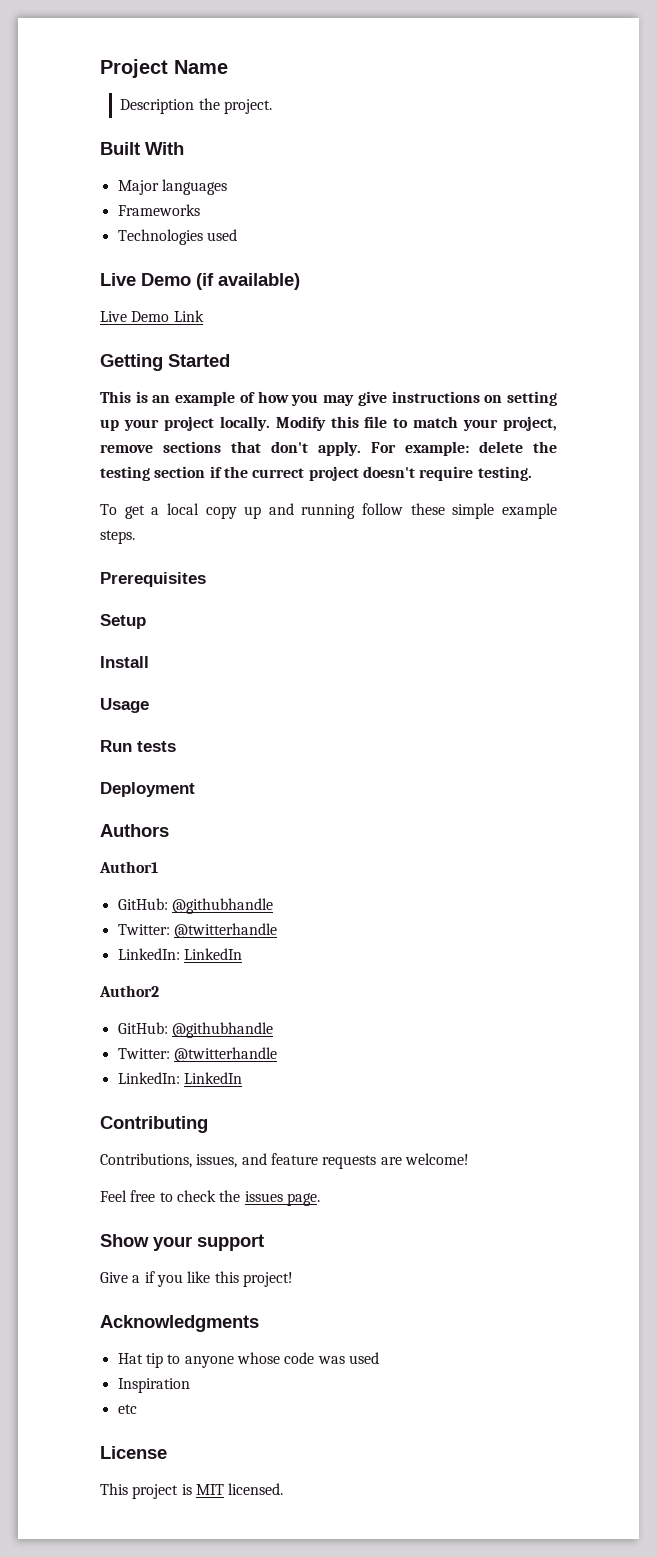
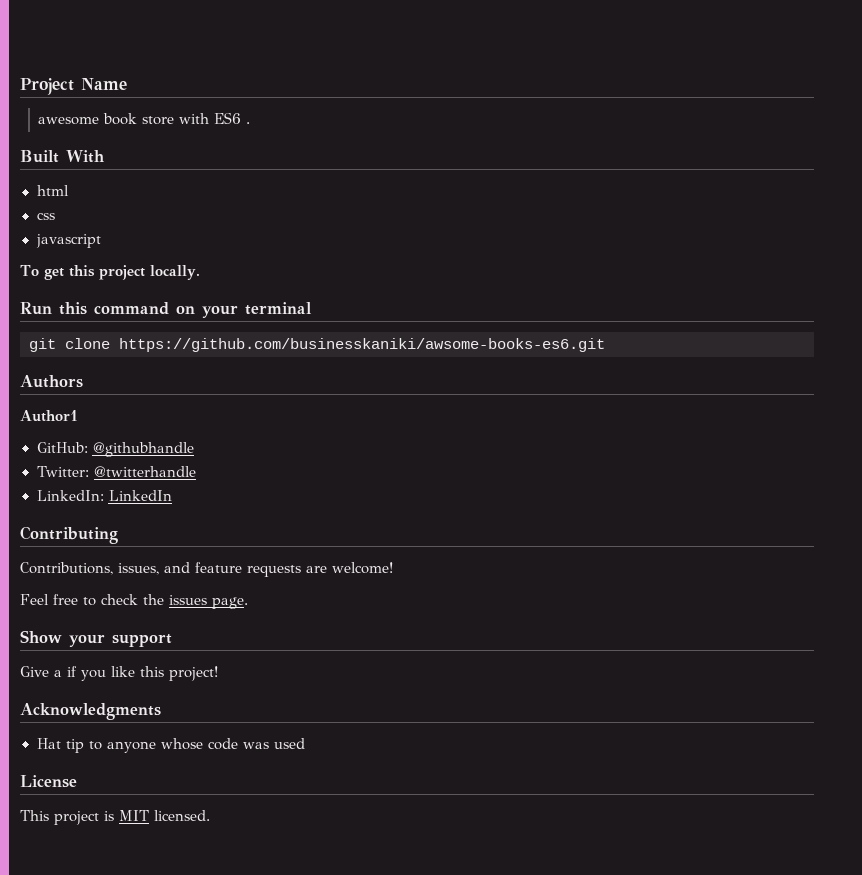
- Description the project.
+ awesome book store with ES6 .
  Built With
- Major languages
- Frameworks
- Technologies used
- Live Demo (if available)
- Live Demo Link
- Getting Started
- This is an example of how you may give instructions on setting up your project locally. Modify this file to match your project, remove sections that don't apply. For example: delete the testing section if the currect project doesn't require testing.
- To get a local copy up and running follow these simple example steps.
- Prerequisites
- Setup
- Install
- Usage
- Run tests
- Deployment
+ html
+ css
+ javascript
+ To get this project locally.
+ Run this command on your terminal
+ git clone https://github.com/businesskaniki/awsome-books-es6.git
- Author2
- GitHub: @githubhandle
- Twitter: @twitterhandle
- LinkedIn: LinkedIn
- Inspiration
- etc

